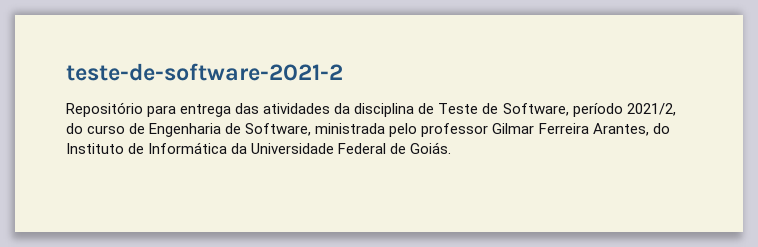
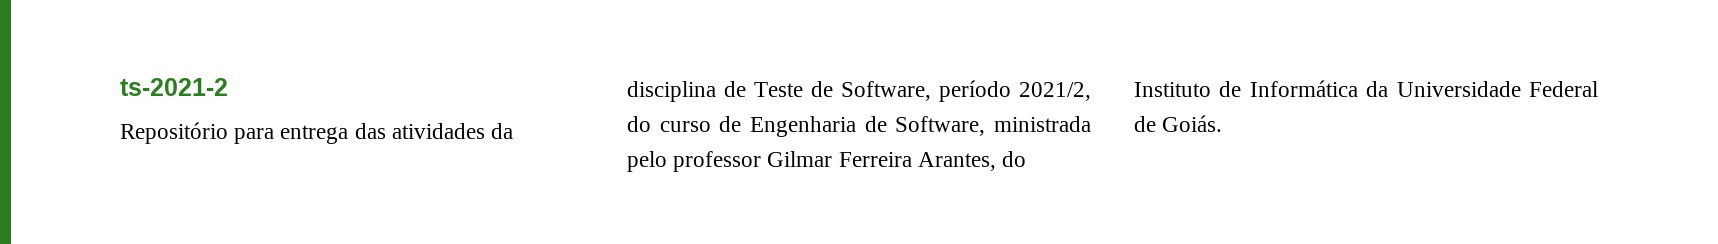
- teste-de-software-2021-2
+ ts-2021-2

